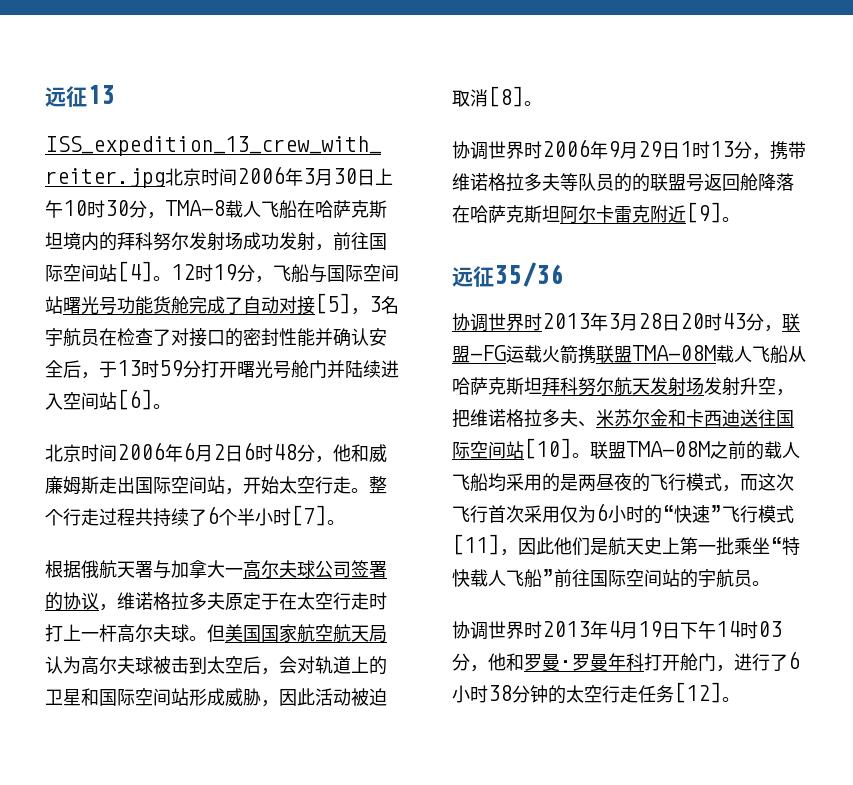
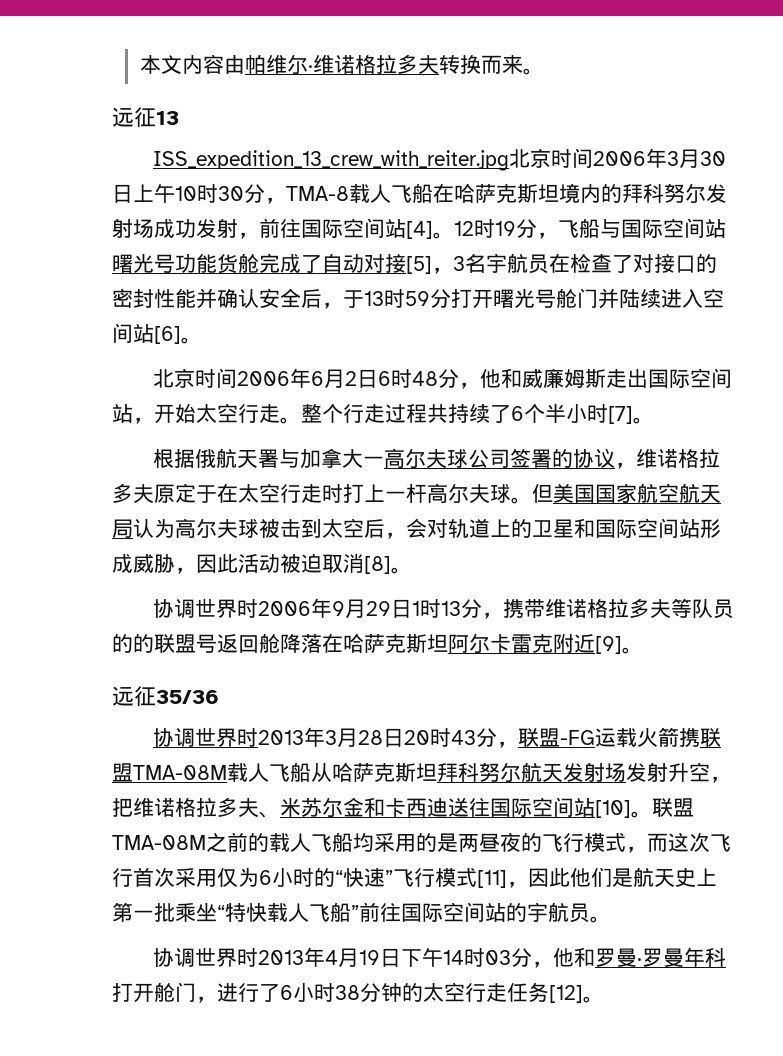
+ 本文内容由帕维尔·维诺格拉多夫转换而来。

